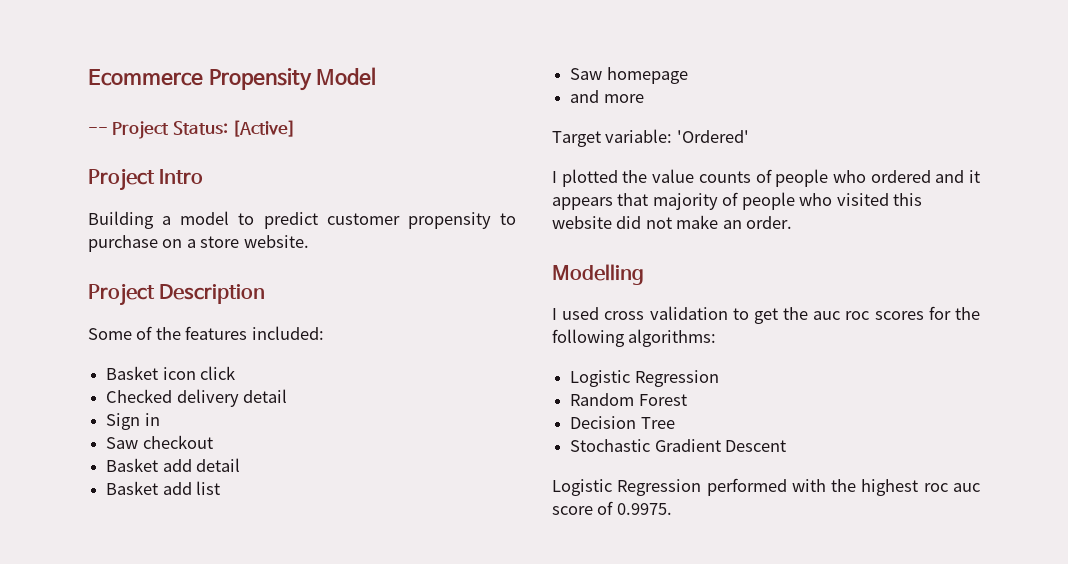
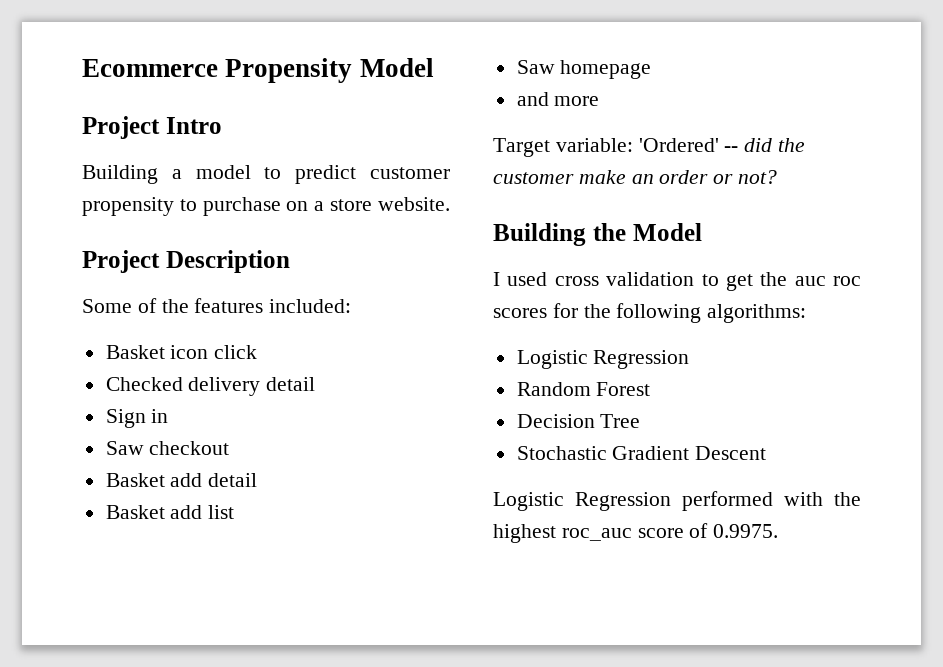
- -- Project Status: [Active]
- Target variable: 'Ordered'
- I plotted the value counts of people who ordered and it appears that majority of people who visited this website did not make an order.
- Modelling
+ Target variable: 'Ordered' -- did the customer make an order or not?
+ Building the Model
- Logistic Regression performed with the highest roc auc score of 0.9975.
+ Logistic Regression performed with the highest roc_auc score of 0.9975.

